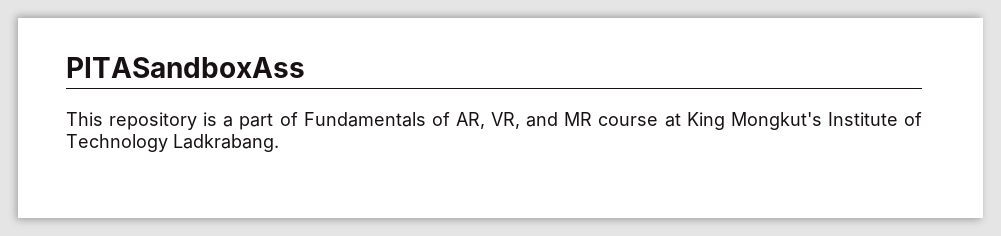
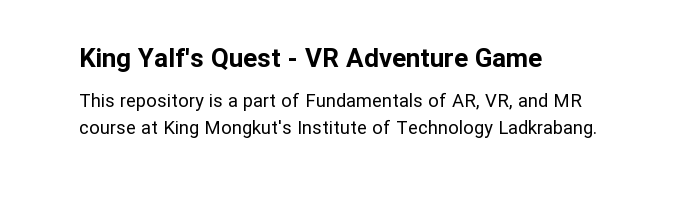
- PITASandboxAss
+ King Yalf's Quest - VR Adventure Game

